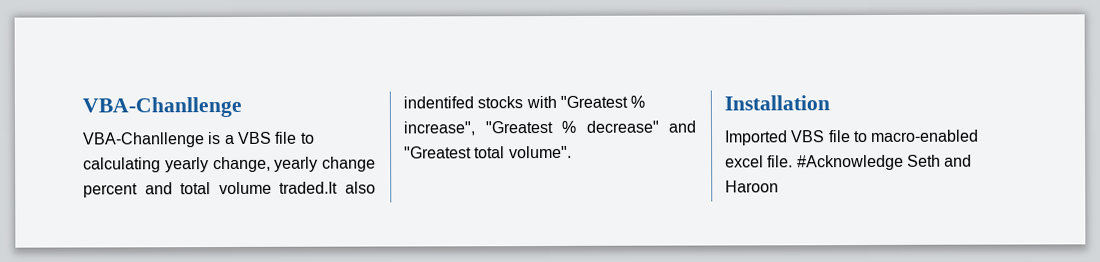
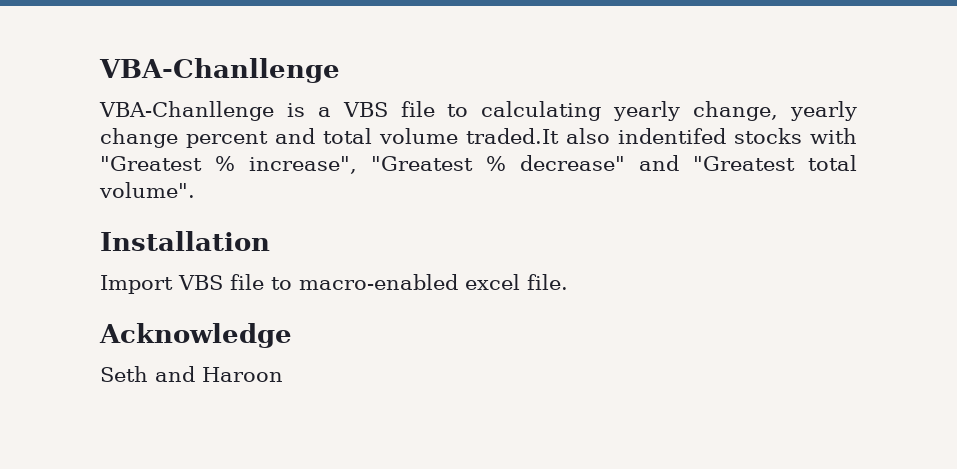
- Imported VBS file to macro-enabled excel file. #Acknowledge Seth and Haroon
+ Import VBS file to macro-enabled excel file.
+ Acknowledge
+ Seth and Haroon

